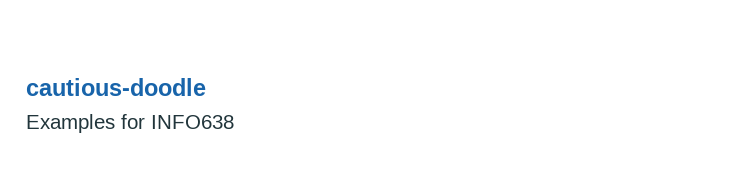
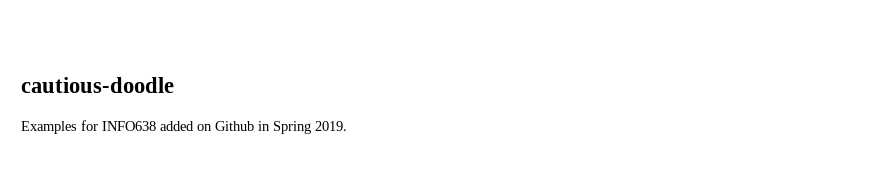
- Examples for INFO638
+ Examples for INFO638 added on Github in Spring 2019.

